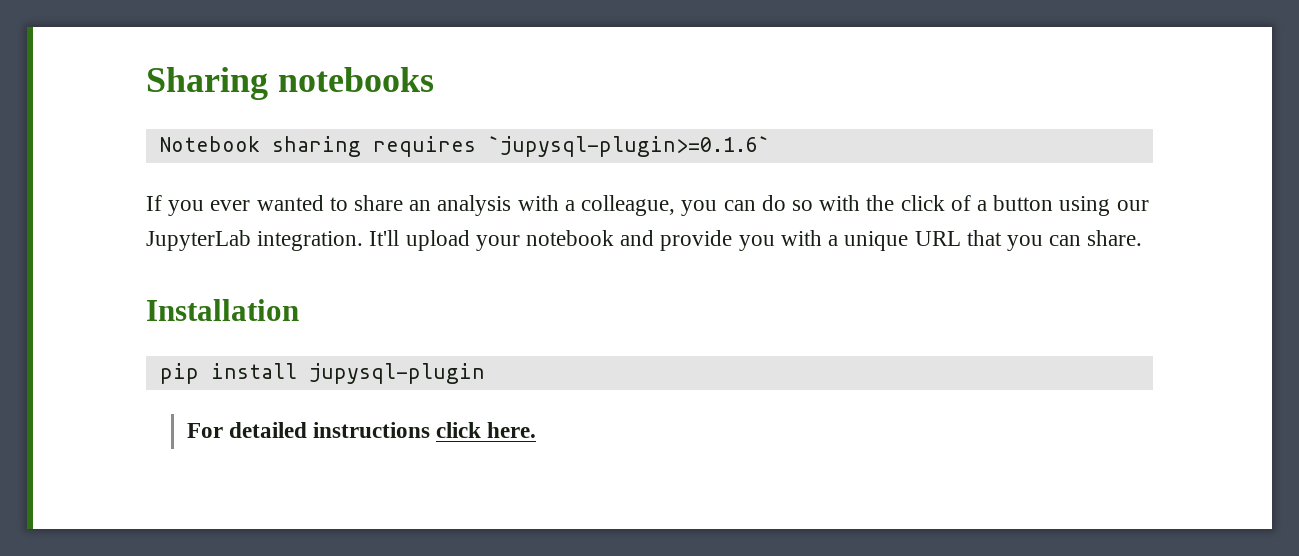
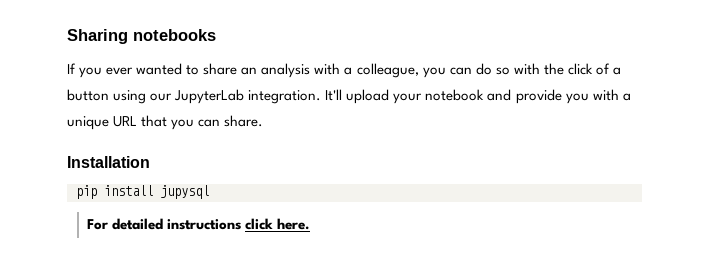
- Notebook sharing requires `jupysql-plugin>=0.1.6`
- pip install jupysql-plugin
+ pip install jupysql

